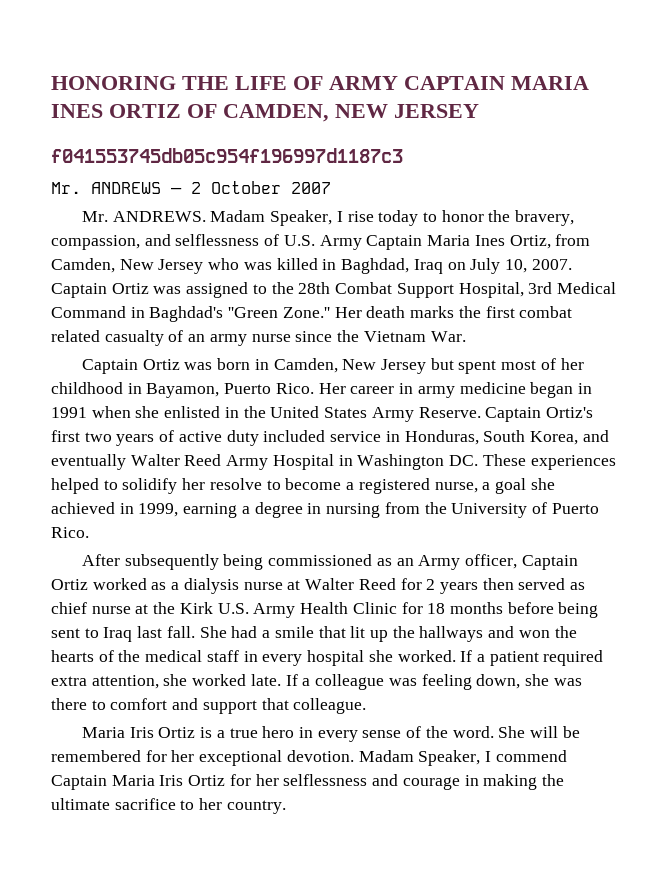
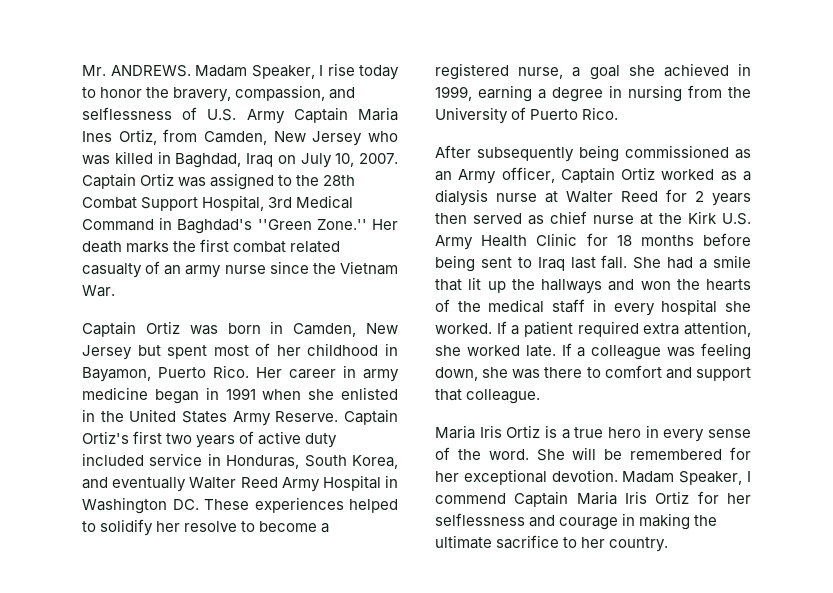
- HONORING THE LIFE OF ARMY CAPTAIN MARIA INES ORTIZ OF CAMDEN, NEW JERSEY
- f041553745db05c954f196997d1187c3
- Mr. ANDREWS — 2 October 2007

